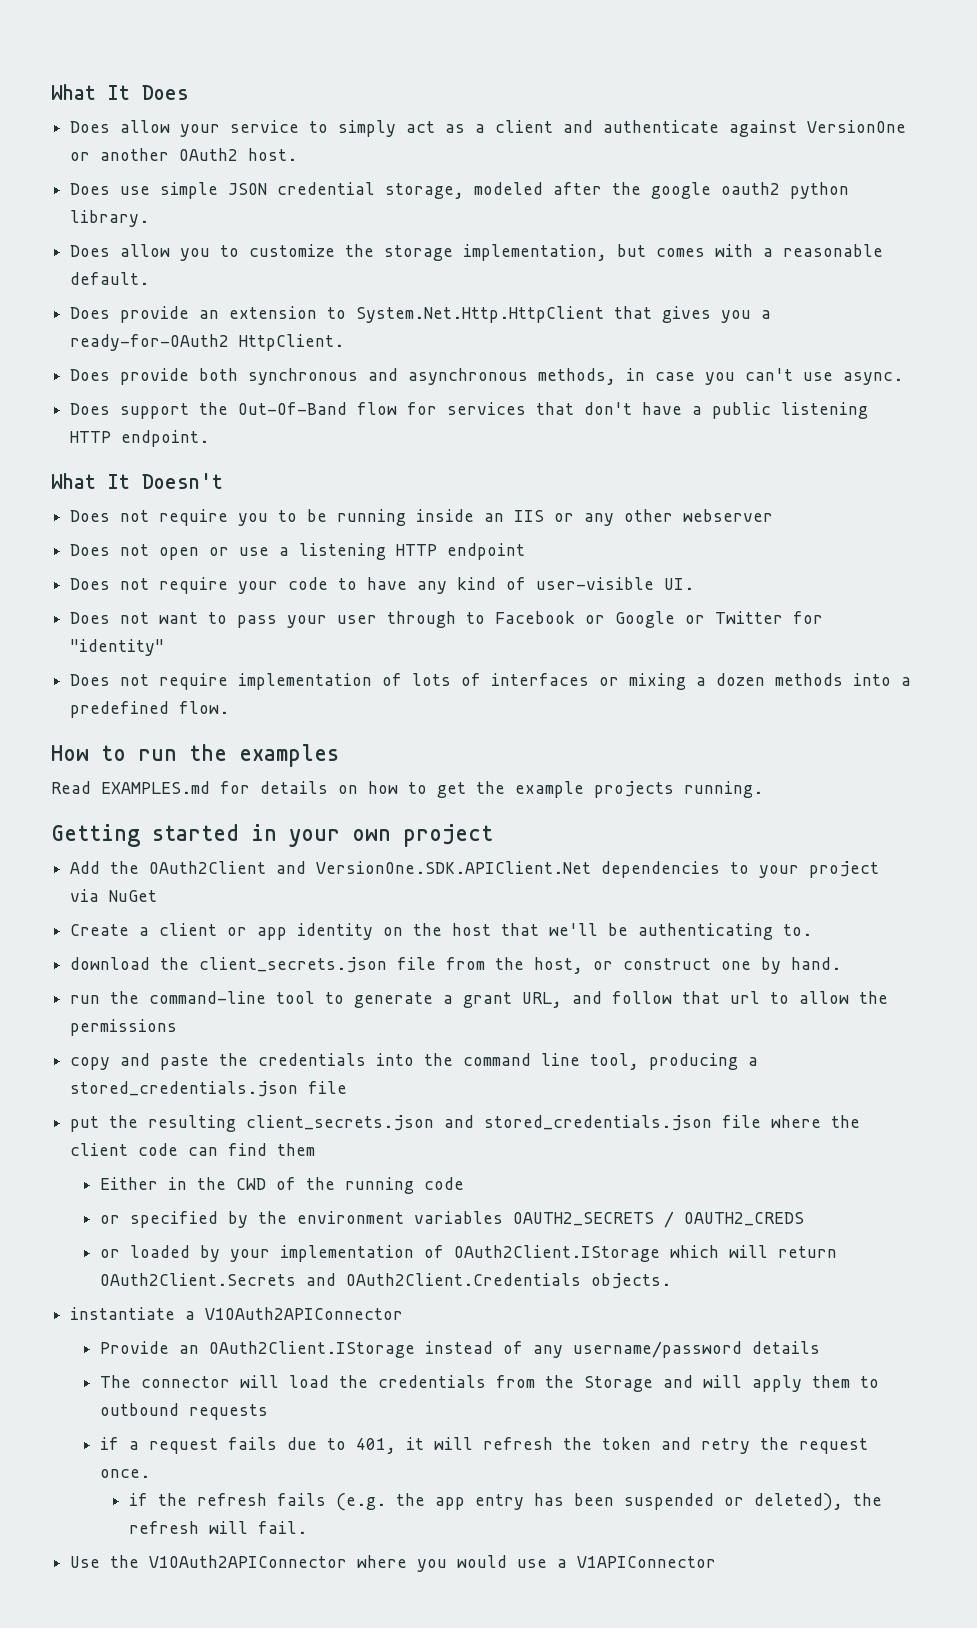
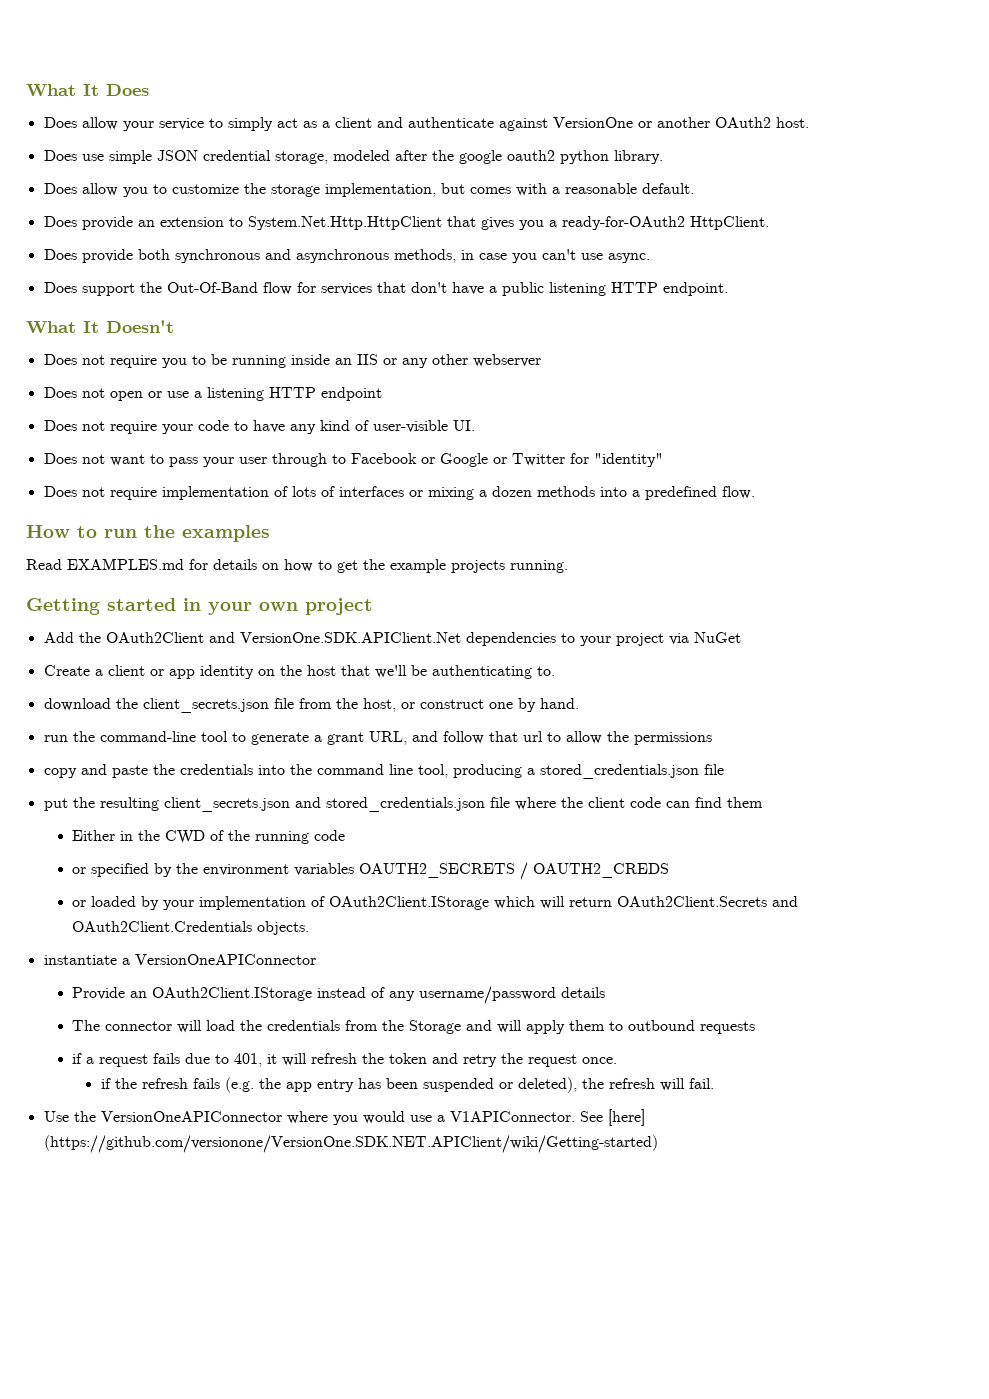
- instantiate a V1OAuth2APIConnector
+ instantiate a VersionOneAPIConnector
- Use the V1OAuth2APIConnector where you would use a V1APIConnector
+ Use the VersionOneAPIConnector where you would use a V1APIConnector. See [here] (https://github.com/versionone/VersionOne.SDK.NET.APIClient/wiki/Getting-started)

